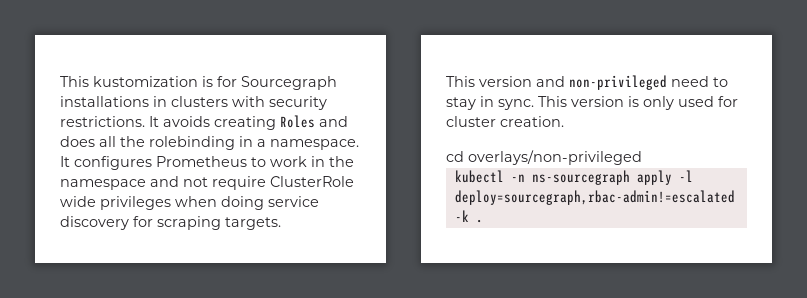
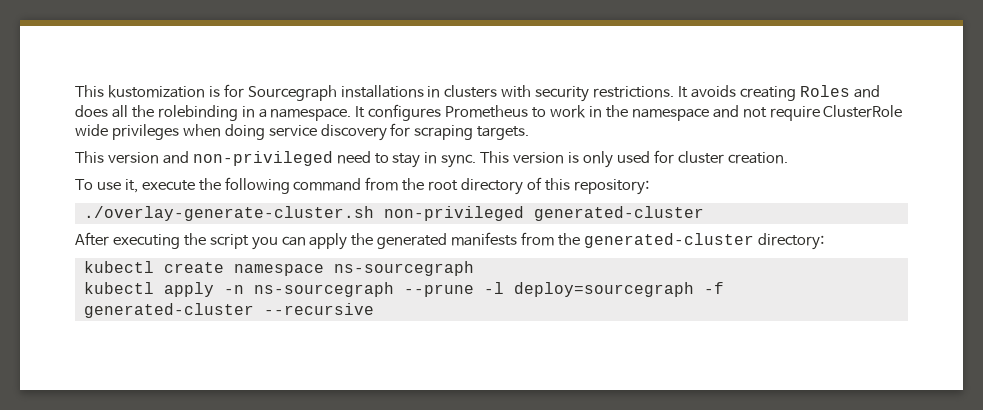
- cd overlays/non-privileged
- kubectl -n ns-sourcegraph apply -l deploy=sourcegraph,rbac-admin!=escalated -k .
+ To use it, execute the following command from the root directory of this repository:
+ ./overlay-generate-cluster.sh non-privileged generated-cluster
+ After executing the script you can apply the generated manifests from the generated-cluster directory:
+ kubectl create namespace ns-sourcegraph
+ kubectl apply -n ns-sourcegraph --prune -l deploy=sourcegraph -f generated-cluster --recursive

